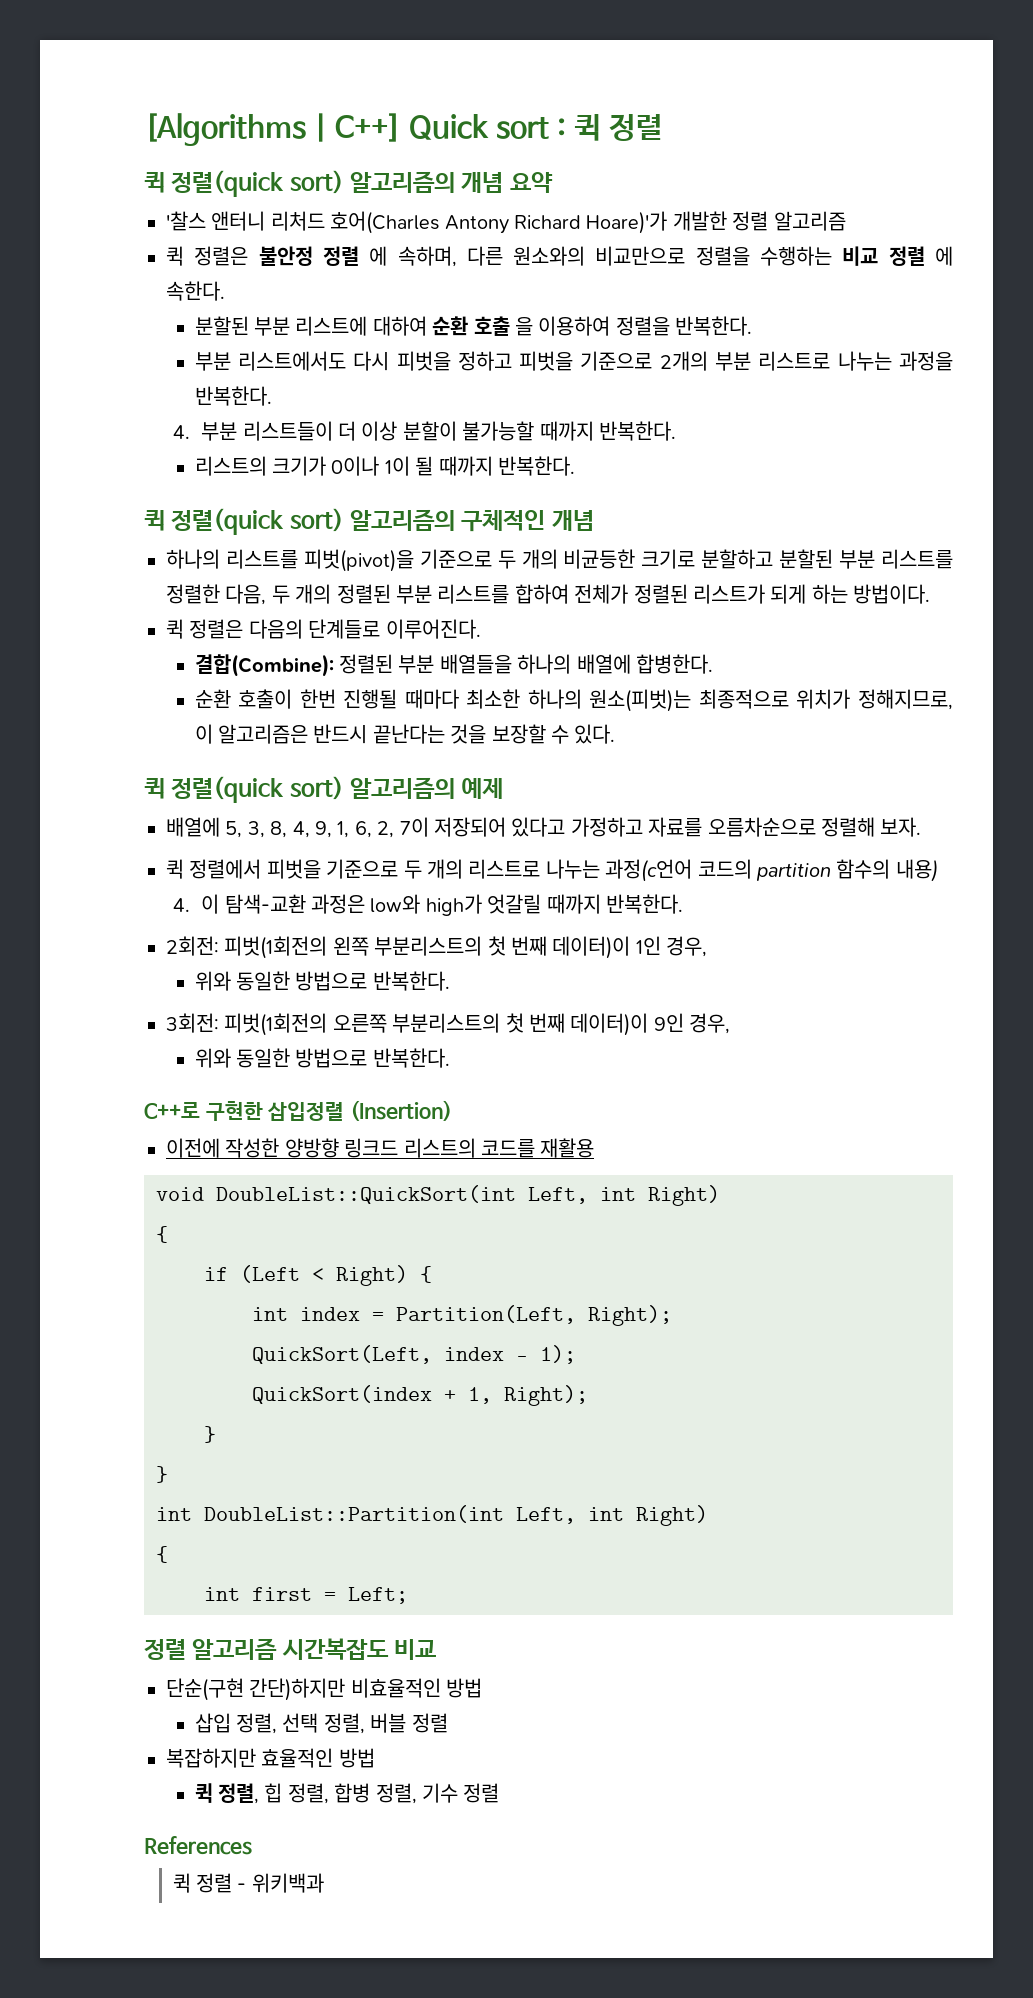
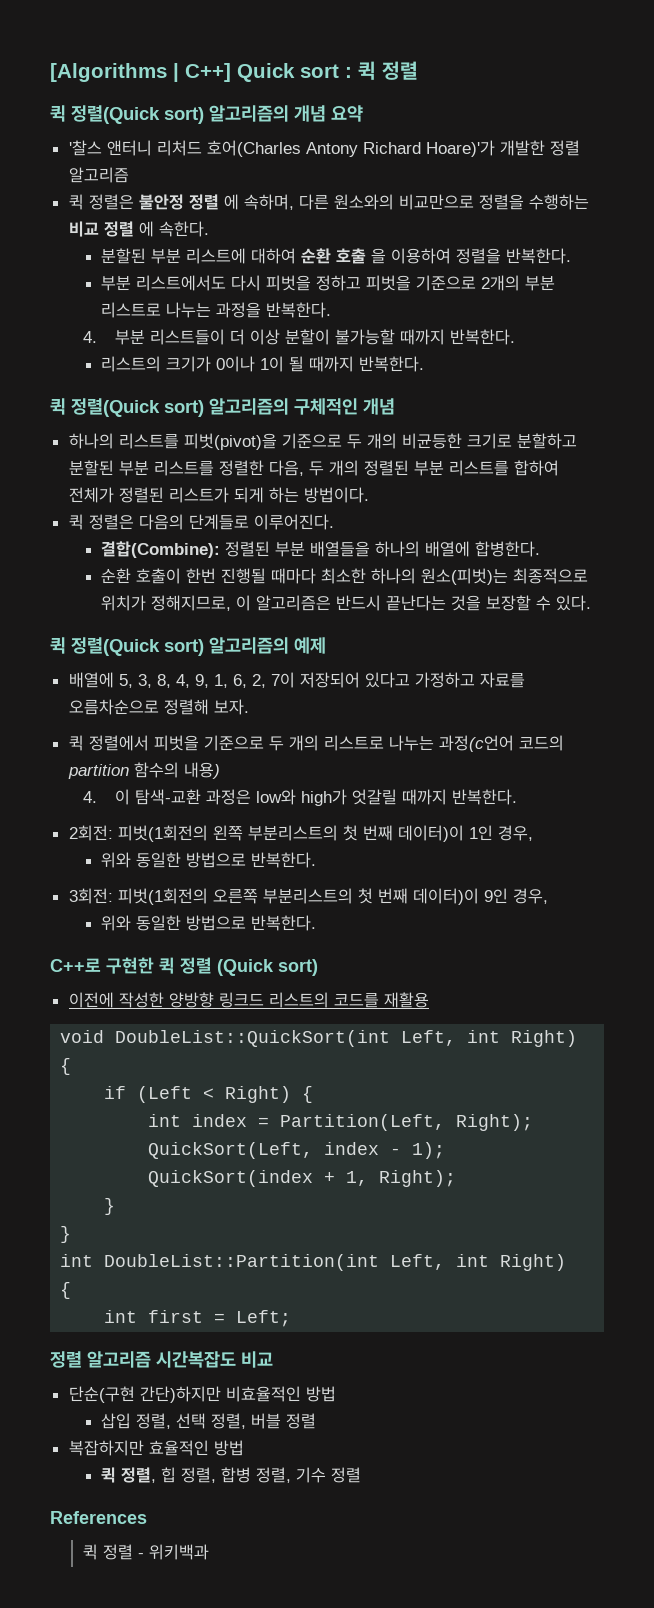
- 퀵 정렬(quick sort) 알고리즘의 개념 요약
+ 퀵 정렬(Quick sort) 알고리즘의 개념 요약
- 퀵 정렬(quick sort) 알고리즘의 구체적인 개념
+ 퀵 정렬(Quick sort) 알고리즘의 구체적인 개념
- 퀵 정렬(quick sort) 알고리즘의 예제
+ 퀵 정렬(Quick sort) 알고리즘의 예제
- C++로 구현한 삽입정렬 (Insertion)
+ C++로 구현한 퀵 정렬 (Quick sort)

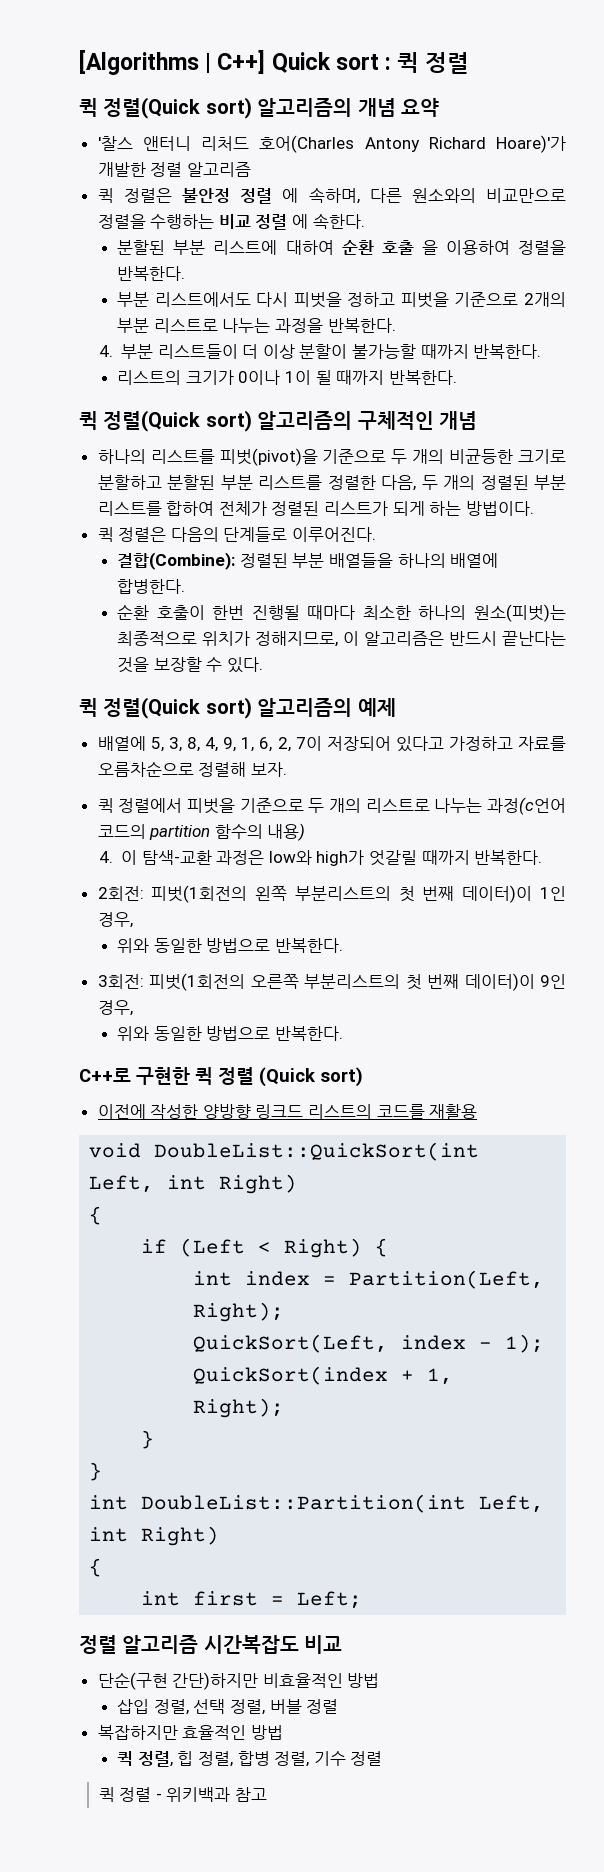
- References
- 퀵 정렬 - 위키백과
+ 퀵 정렬 - 위키백과 참고

